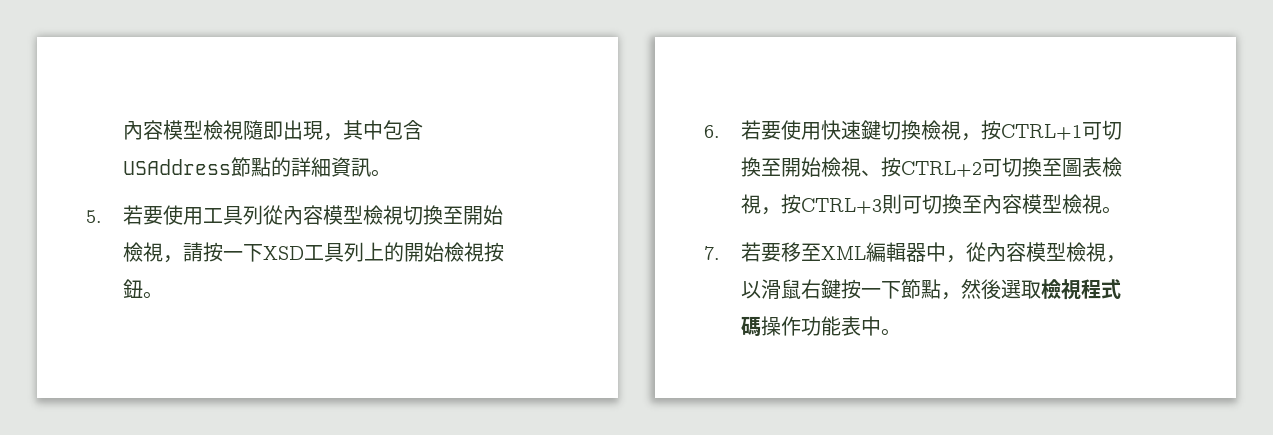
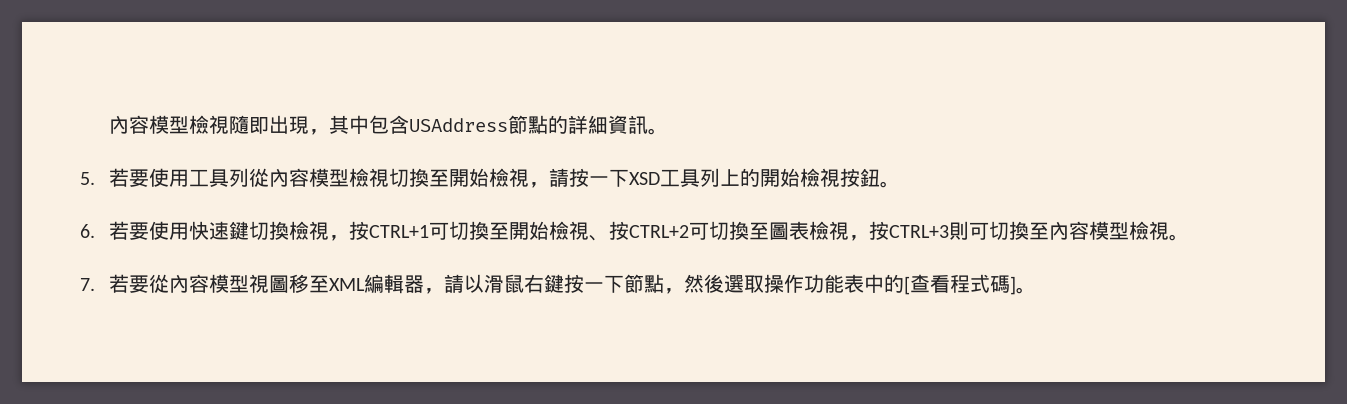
- 7.若要移至XML編輯器中，從內容模型檢視，以滑鼠右鍵按一下節點，然後選取檢視程式碼操作功能表中。
+ 7.若要從內容模型視圖移至XML編輯器，請以滑鼠右鍵按一下節點，然後選取操作功能表中的[查看程式碼]。

